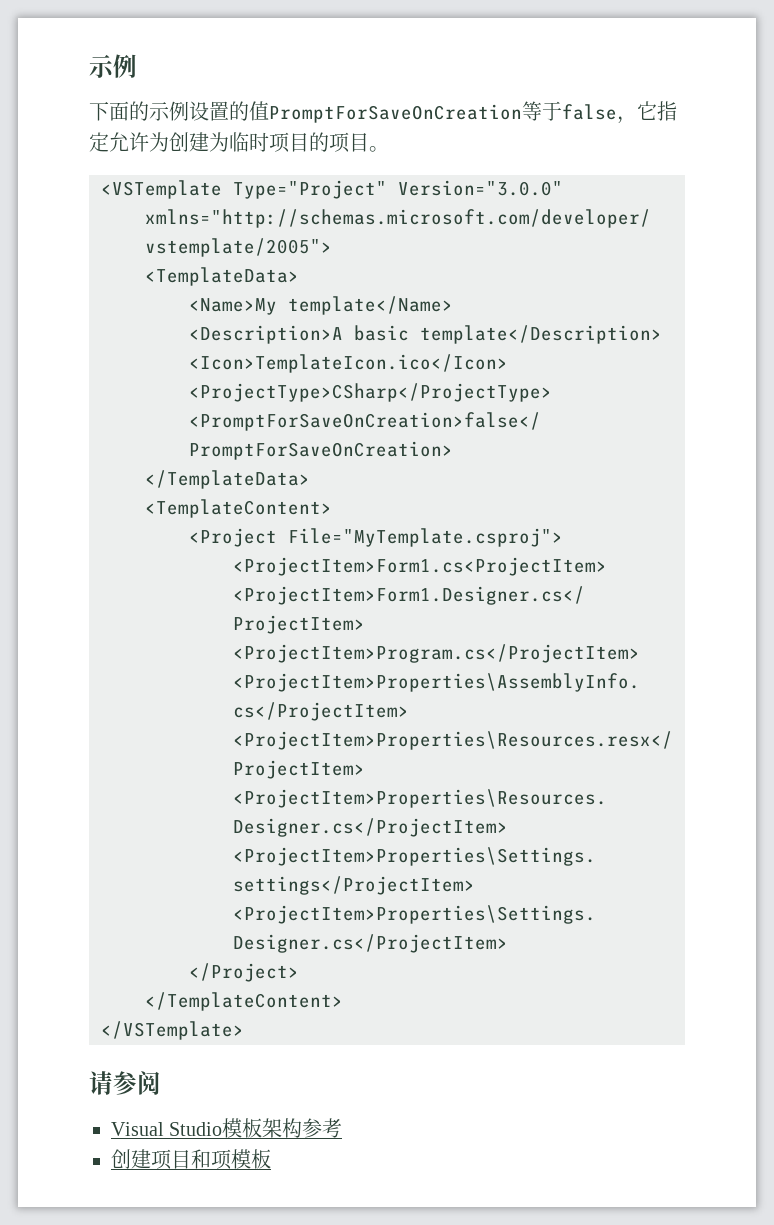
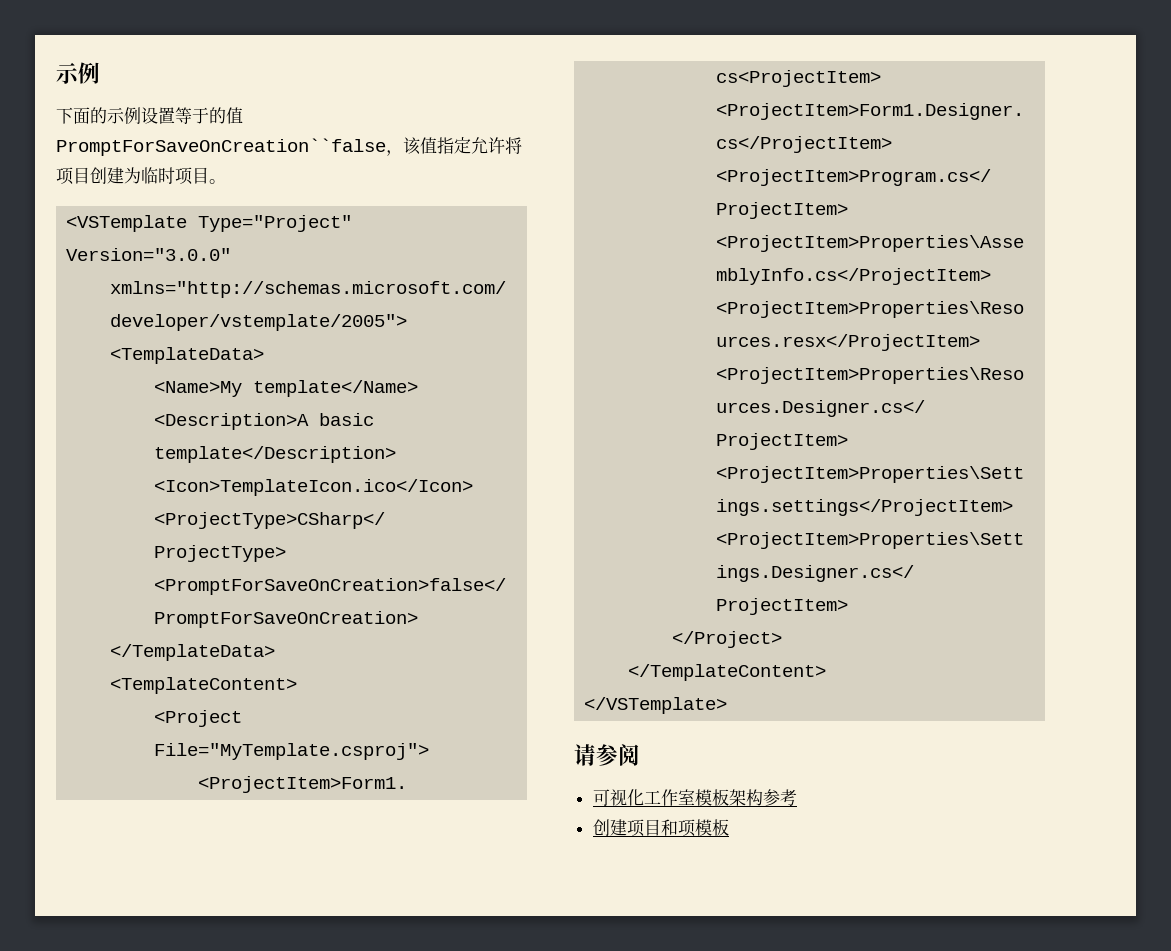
- 下面的示例设置的值PromptForSaveOnCreation等于false，它指定允许为创建为临时项目的项目。
+ 下面的示例设置等于的值PromptForSaveOnCreation``false，该值指定允许将项目创建为临时项目。
- Visual Studio模板架构参考
+ 可视化工作室模板架构参考

